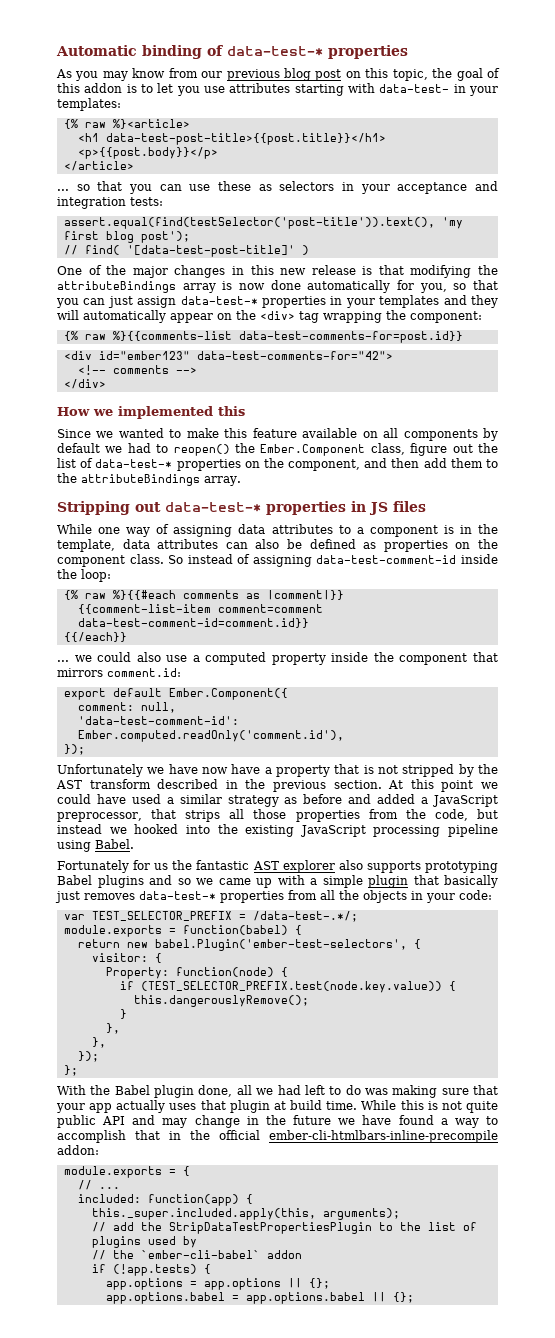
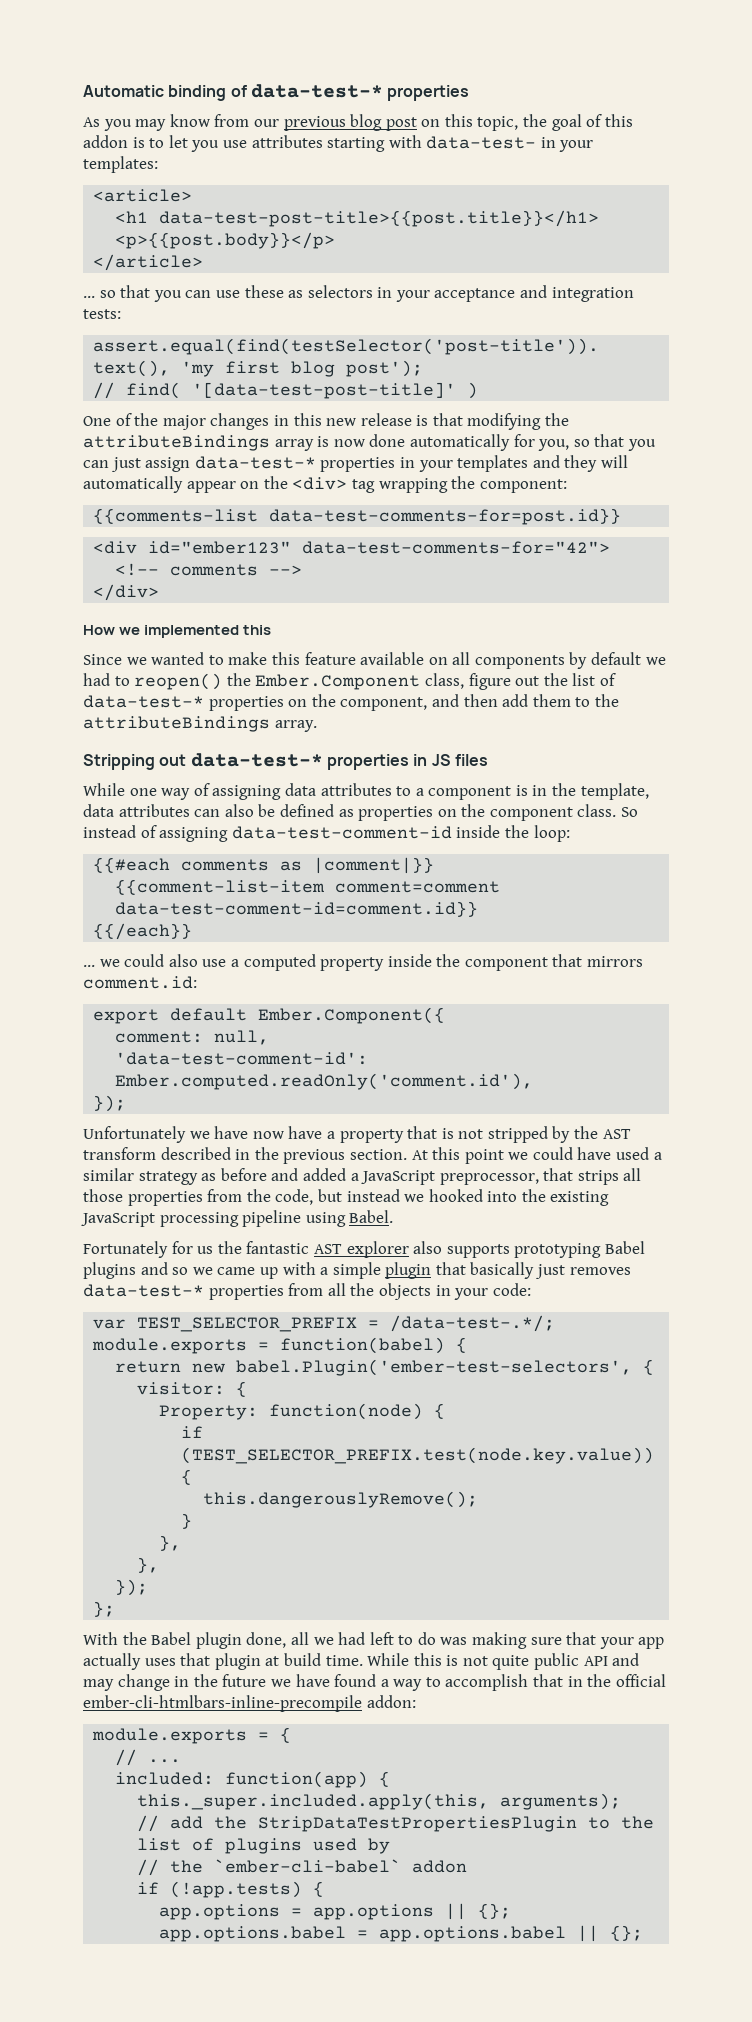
- {% raw %}<article>
+ <article>
- {% raw %}{{comments-list data-test-comments-for=post.id}}
+ {{comments-list data-test-comments-for=post.id}}
- {% raw %}{{#each comments as |comment|}}
+ {{#each comments as |comment|}}

